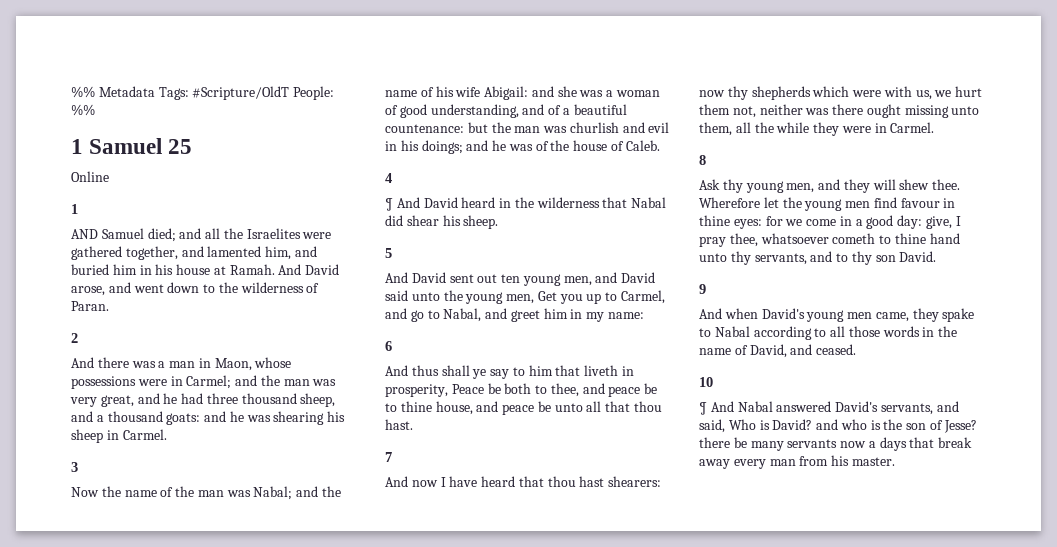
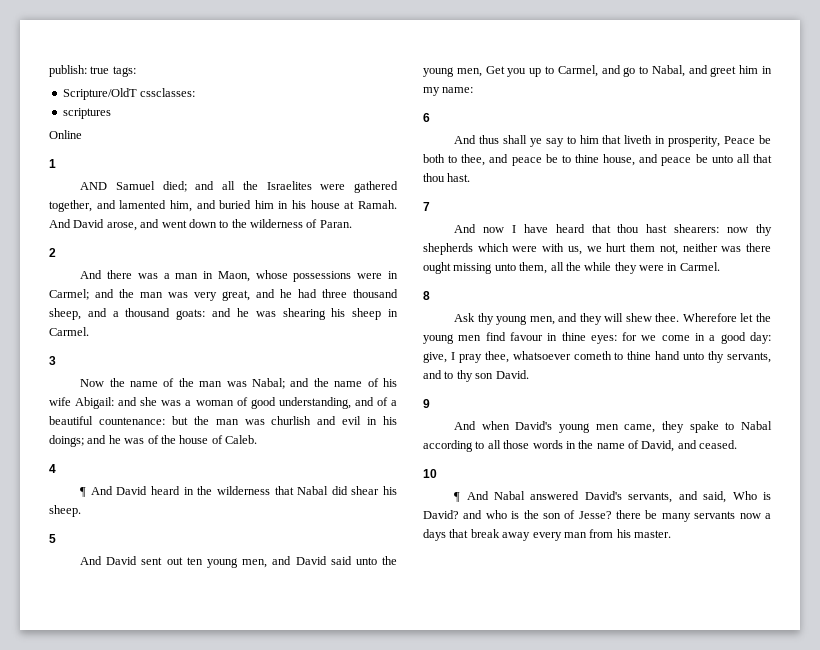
- %% Metadata Tags: #Scripture/OldT People: %%
- 1 Samuel 25
+ publish: true tags:
+ Scripture/OldT cssclasses:
+ scriptures

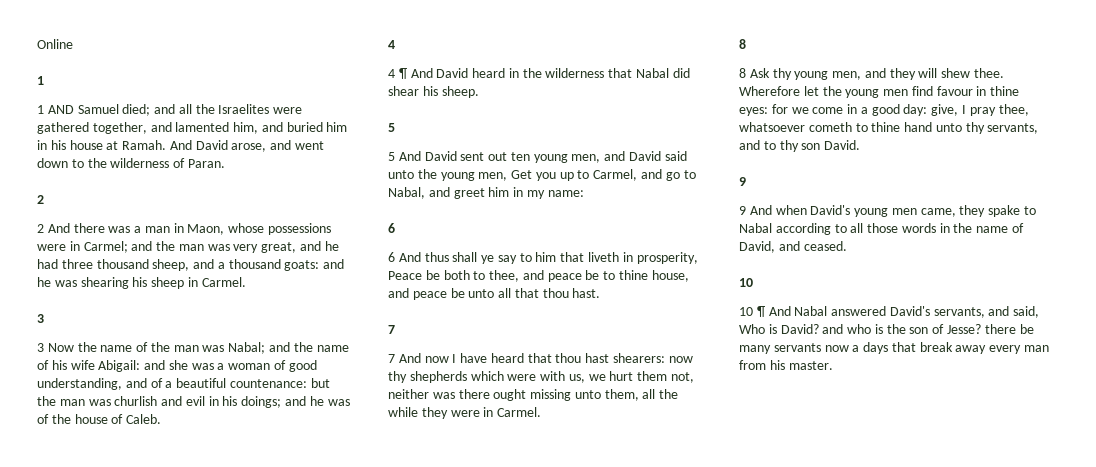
- publish: true tags:
- Scripture/OldT cssclasses:
- scriptures
- AND Samuel died; and all the Israelites were gathered together, and lamented him, and buried him in his house at Ramah.
+ 1 AND Samuel died; and all the Israelites were gathered together, and lamented him, and buried him in his house at Ramah.
- And there was a man in Maon, whose possessions were in Carmel; and the man was very great, and he had three thousand sheep, and a thousand goats: and he was shearing his sheep in Carmel.
+ 2 And there was a man in Maon, whose possessions were in Carmel; and the man was very great, and he had three thousand sheep, and a thousand goats: and he was shearing his sheep in Carmel.
- Now the name of the man was Nabal; and the name of his wife Abigail: and she was a woman of good understanding, and of a beautiful countenance: but the man was churlish and evil in his doings; and he was of the house of Caleb.
+ 3 Now the name of the man was Nabal; and the name of his wife Abigail: and she was a woman of good understanding, and of a beautiful countenance: but the man was churlish and evil in his doings; and he was of the house of Caleb.
- ¶ And David heard in the wilderness that Nabal did shear his sheep.
+ 4 ¶ And David heard in the wilderness that Nabal did shear his sheep.
- And David sent out ten young men, and David said unto the young men, Get you up to Carmel, and go to Nabal, and greet him in my name:
+ 5 And David sent out ten young men, and David said unto the young men, Get you up to Carmel, and go to Nabal, and greet him in my name:
- And thus shall ye say to him that liveth in prosperity, Peace be both to thee, and peace be to thine house, and peace be unto all that thou hast.
+ 6 And thus shall ye say to him that liveth in prosperity, Peace be both to thee, and peace be to thine house, and peace be unto all that thou hast.
- And now I have heard that thou hast shearers: now thy shepherds which were with us, we hurt them not, neither was there ought missing unto them, all the while they were in Carmel.
+ 7 And now I have heard that thou hast shearers: now thy shepherds which were with us, we hurt them not, neither was there ought missing unto them, all the while they were in Carmel.
- Ask thy young men, and they will shew thee.
+ 8 Ask thy young men, and they will shew thee.
- And when David's young men came, they spake to Nabal according to all those words in the name of David, and ceased.
+ 9 And when David's young men came, they spake to Nabal according to all those words in the name of David, and ceased.
- ¶ And Nabal answered David's servants, and said, Who is David? and who is the son of Jesse? there be many servants now a days that break away every man from his master.
+ 10 ¶ And Nabal answered David's servants, and said, Who is David? and who is the son of Jesse? there be many servants now a days that break away every man from his master.

